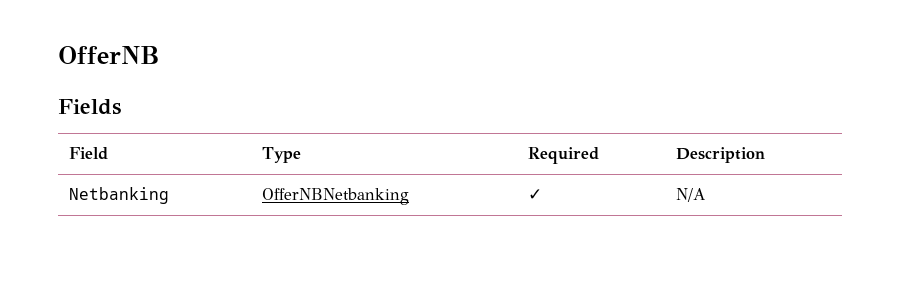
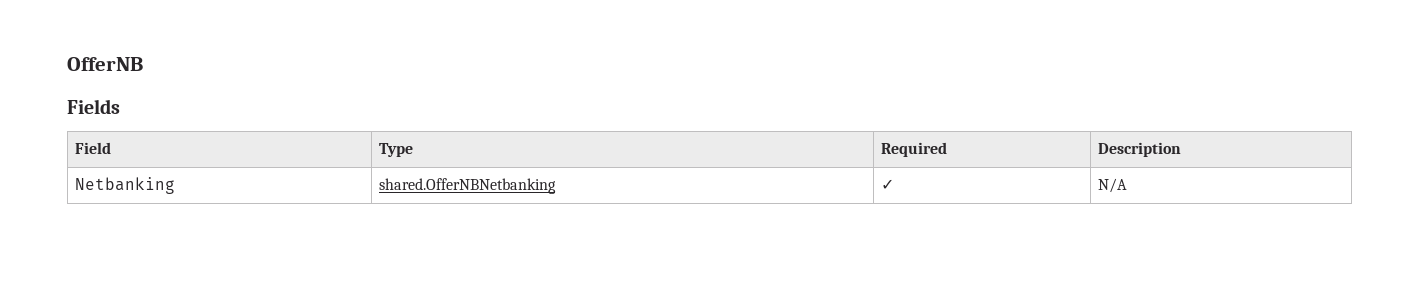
- Netbanking | OfferNBNetbanking | ✓ | N/A
+ Netbanking | shared.OfferNBNetbanking | ✓ | N/A

